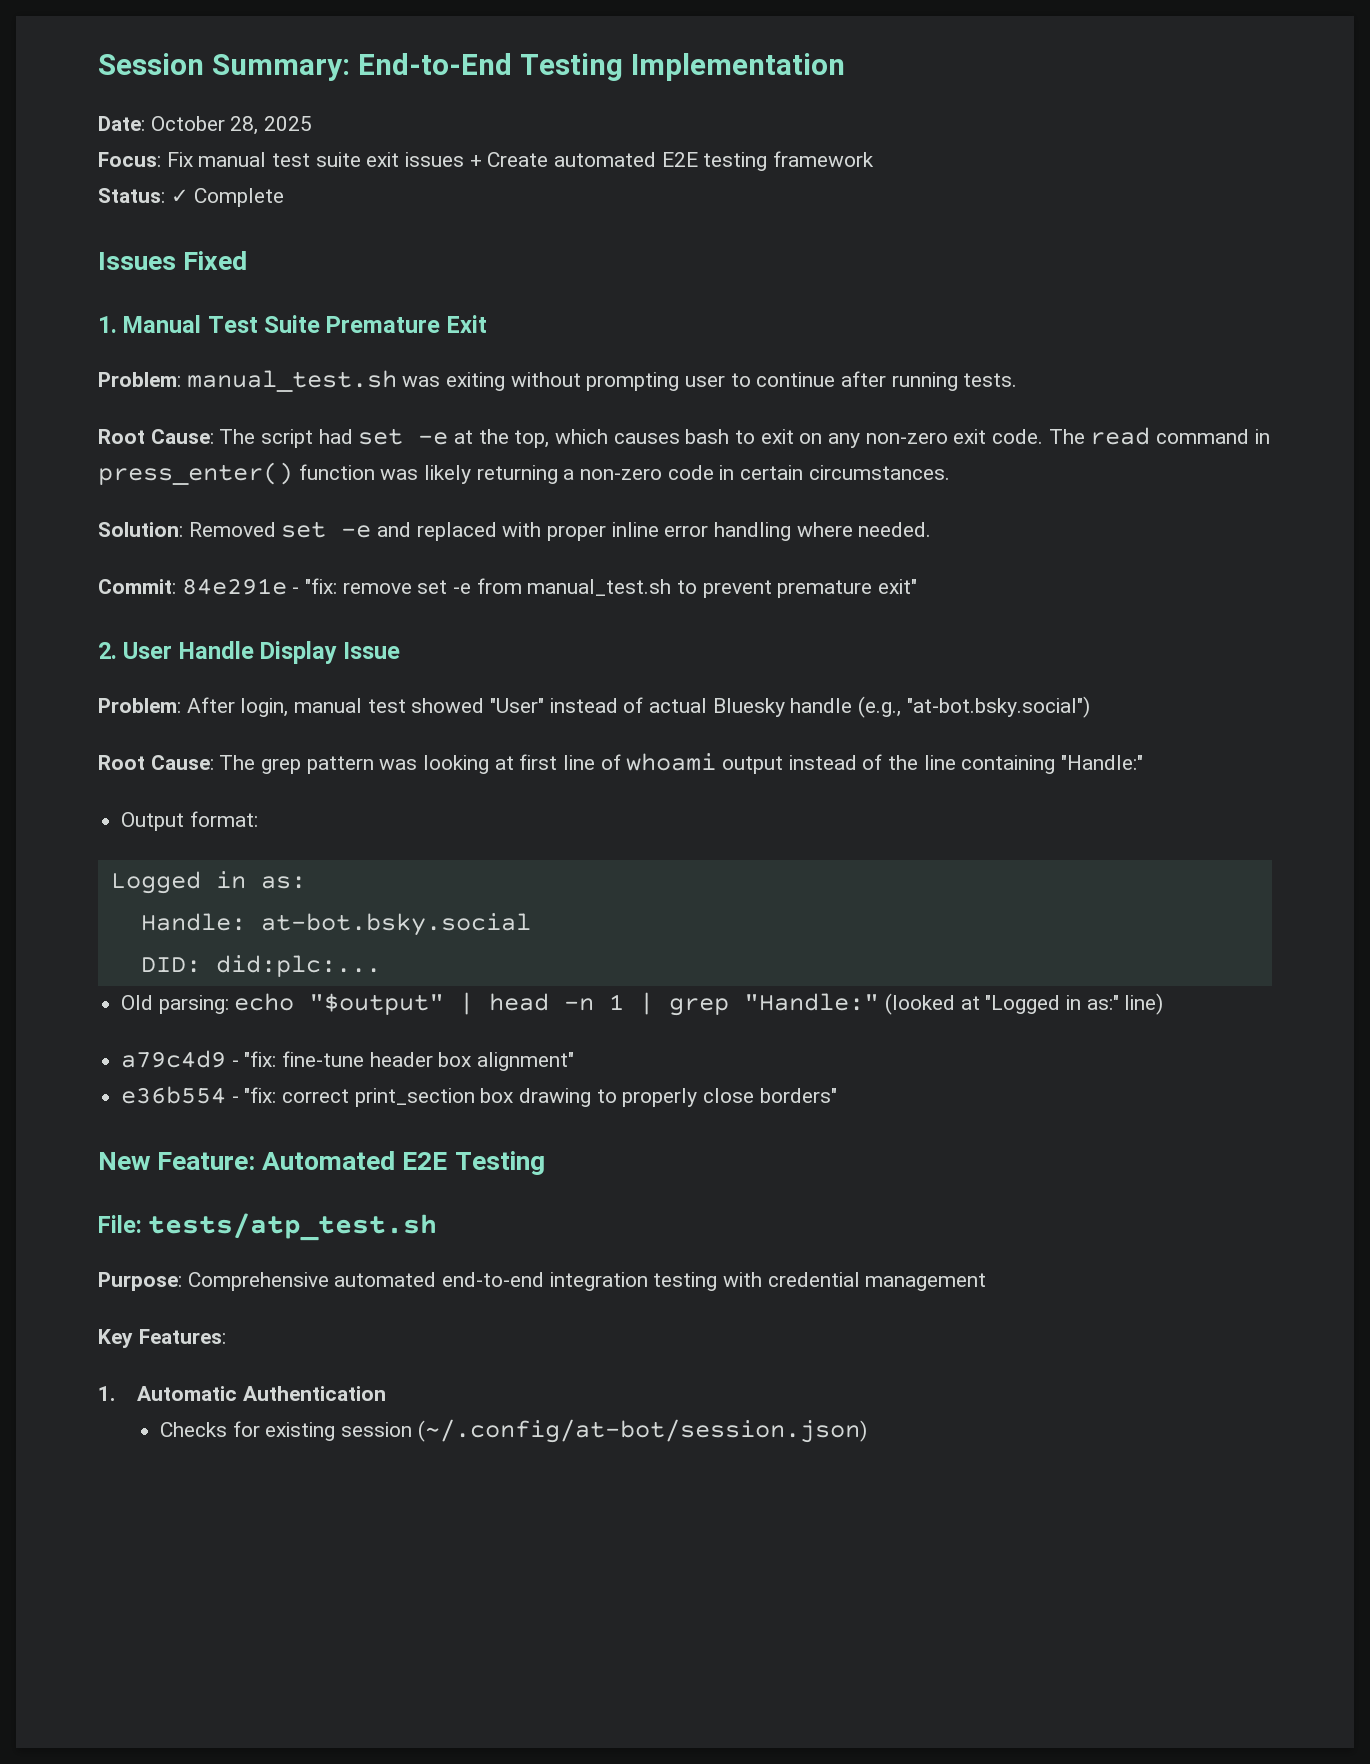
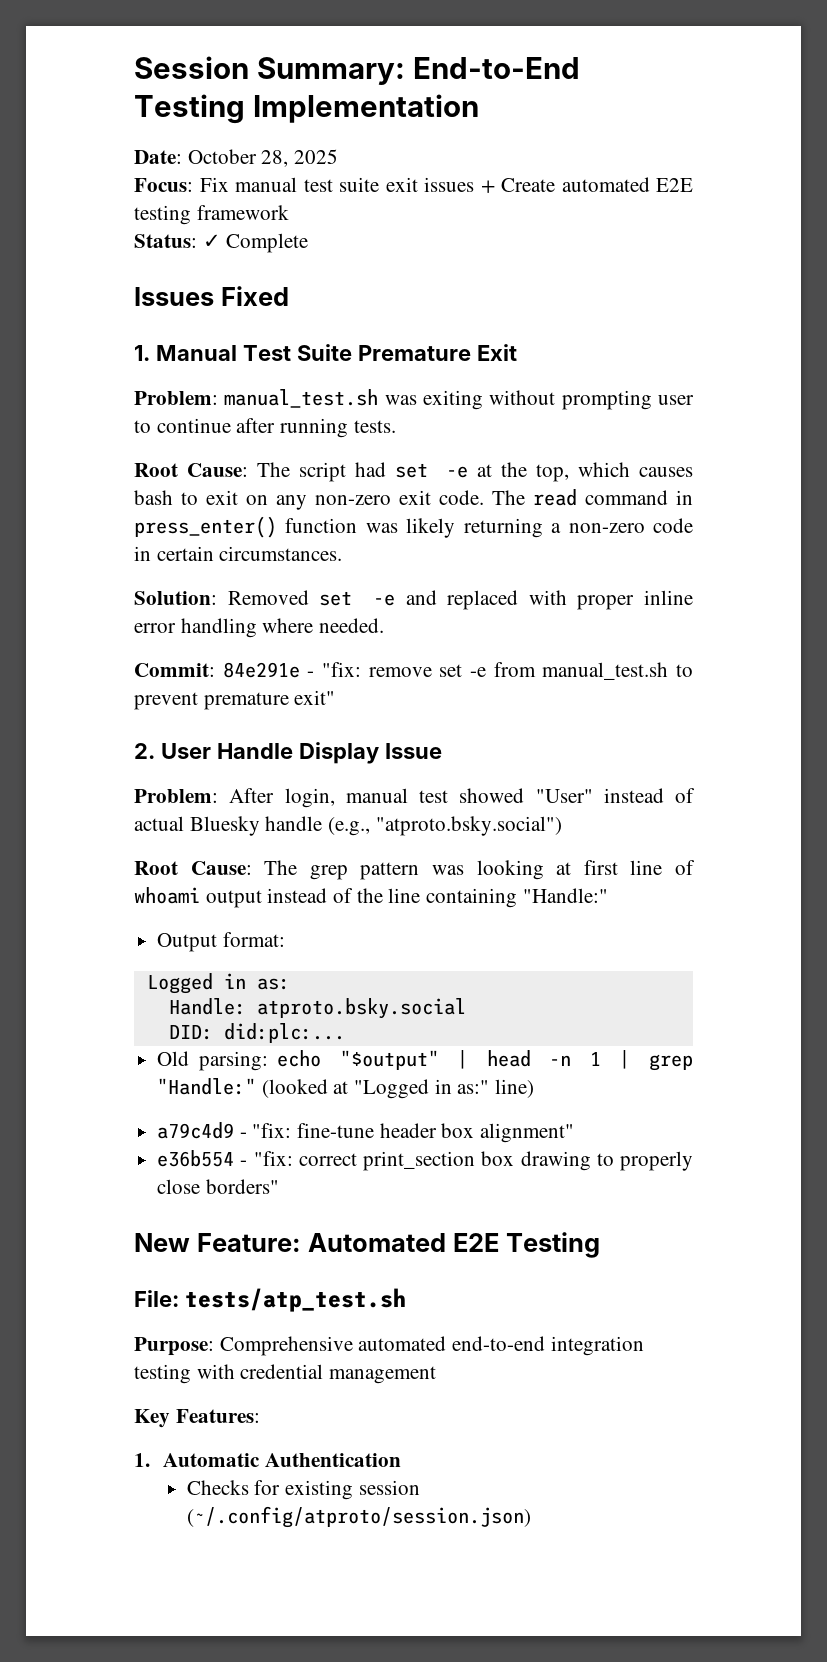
- Problem: After login, manual test showed "User" instead of actual Bluesky handle (e.g., "at-bot.bsky.social")
+ Problem: After login, manual test showed "User" instead of actual Bluesky handle (e.g., "atproto.bsky.social")
- Handle: at-bot.bsky.social
+ Handle: atproto.bsky.social
- Checks for existing session (~/.config/at-bot/session.json)
+ Checks for existing session (~/.config/atproto/session.json)

